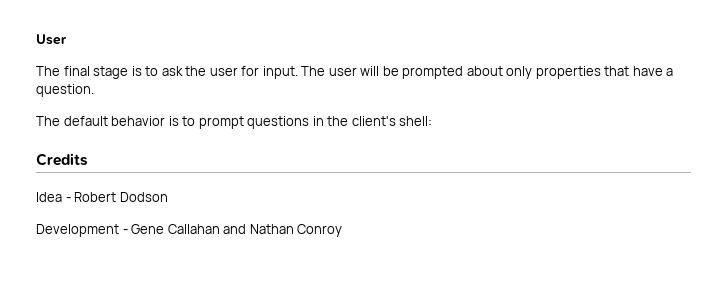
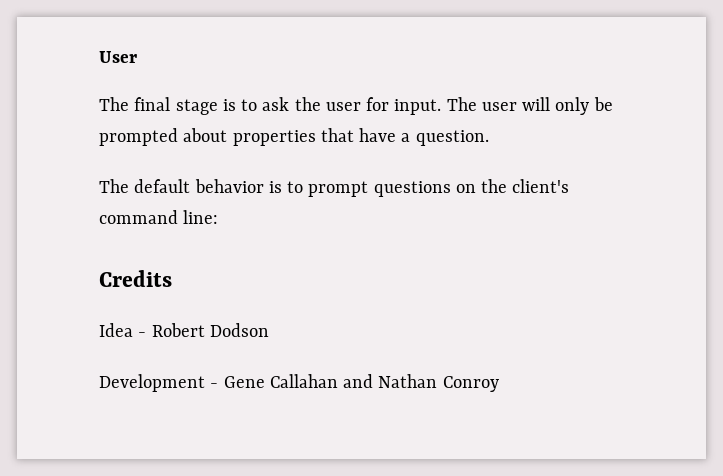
- The user will be prompted about only properties that have a question.
+ The user will only be prompted about properties that have a question.
- The default behavior is to prompt questions in the client's shell:
+ The default behavior is to prompt questions on the client's command line:

